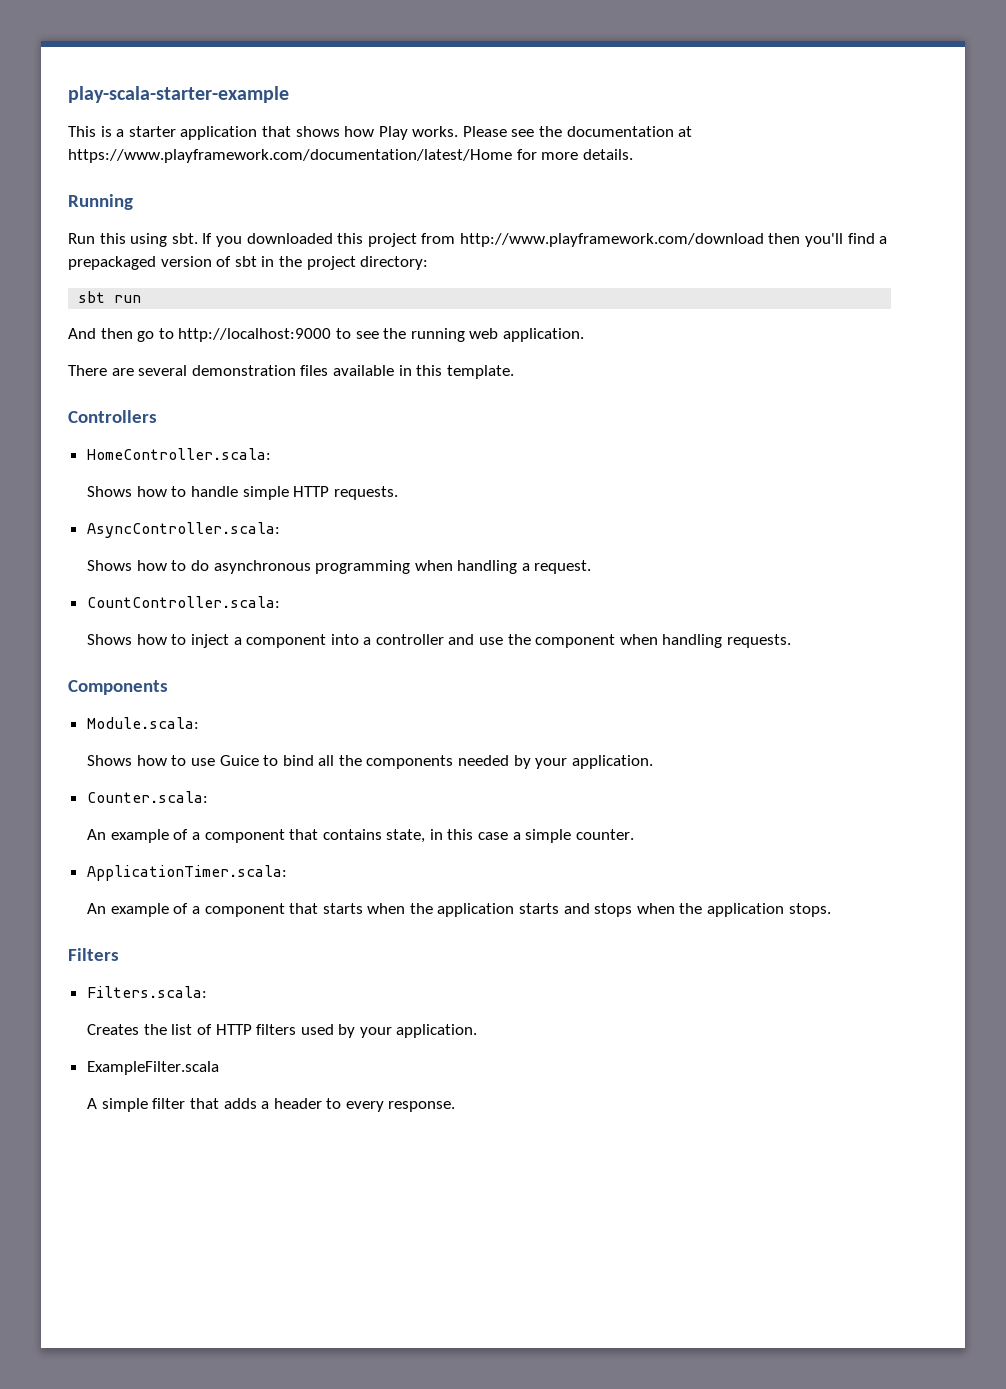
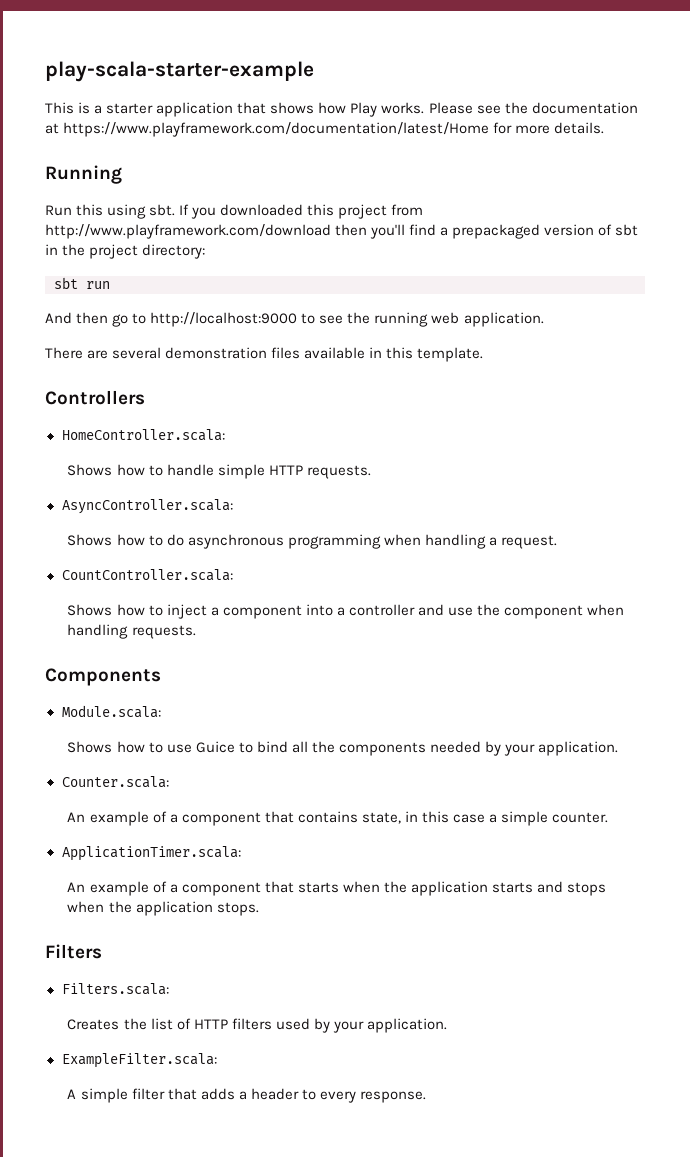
- ExampleFilter.scala
+ ExampleFilter.scala:

